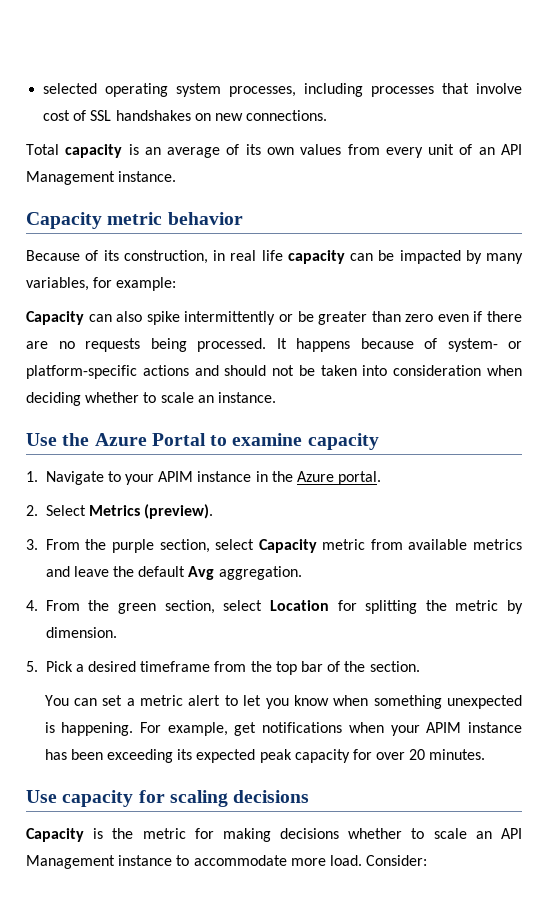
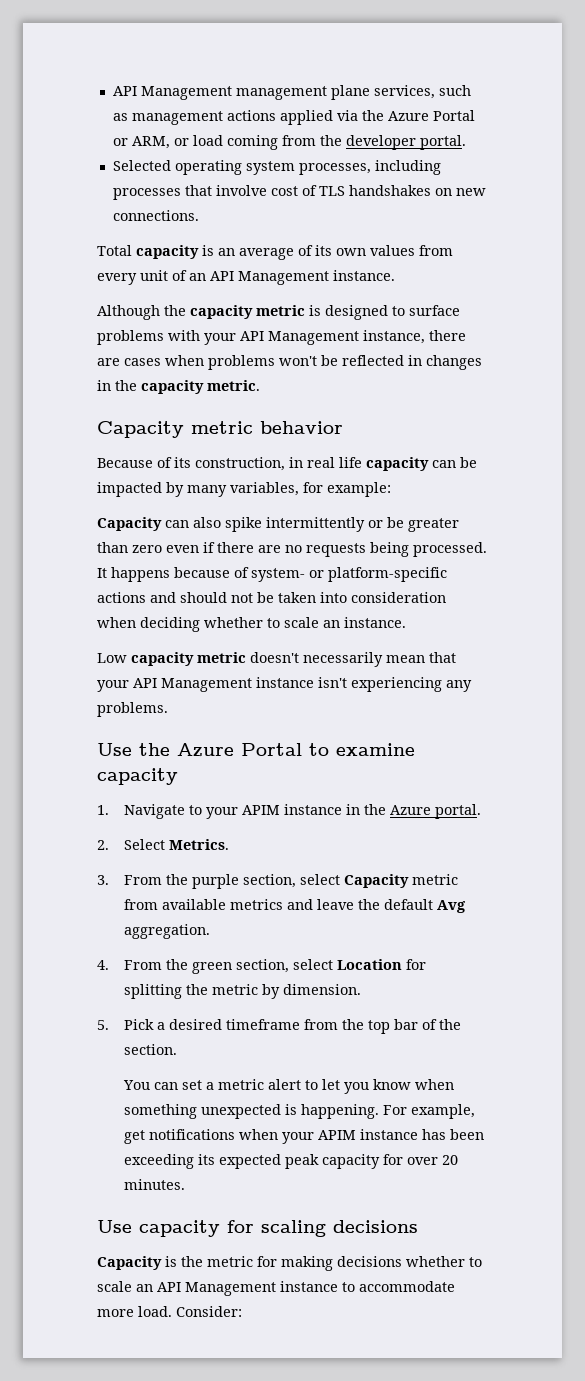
- selected operating system processes, including processes that involve cost of SSL handshakes on new connections.
+ API Management management plane services, such as management actions applied via the Azure Portal or ARM, or load coming from the developer portal.
+ Selected operating system processes, including processes that involve cost of TLS handshakes on new connections.
+ Although the capacity metric is designed to surface problems with your API Management instance, there are cases when problems won't be reflected in changes in the capacity metric.
+ Low capacity metric doesn't necessarily mean that your API Management instance isn't experiencing any problems.
- 2. Select Metrics (preview).
+ 2. Select Metrics.

